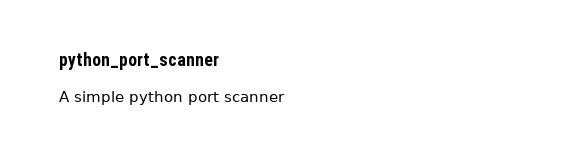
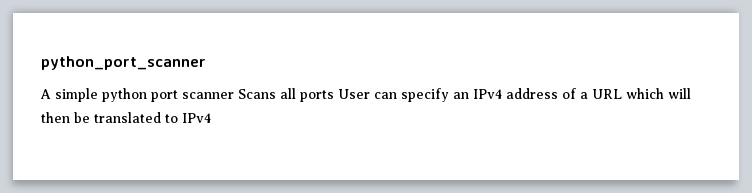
- A simple python port scanner
+ A simple python port scanner Scans all ports User can specify an IPv4 address of a URL which will then be translated to IPv4

